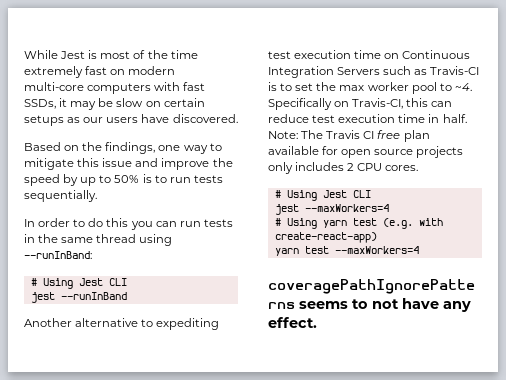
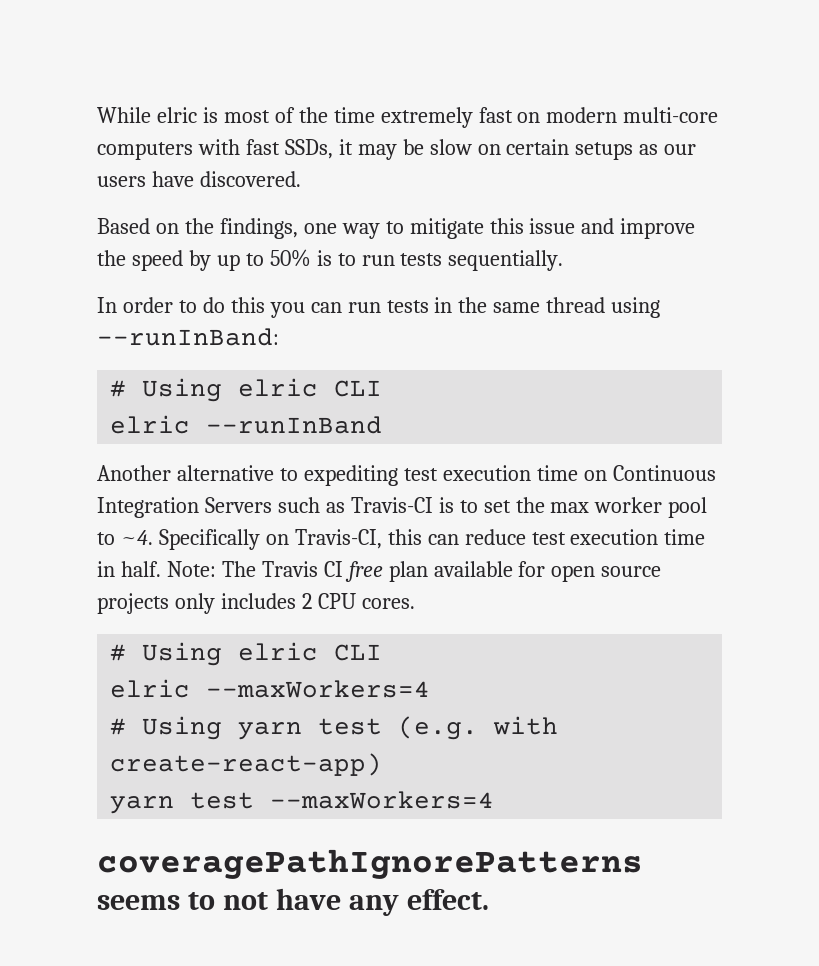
- While Jest is most of the time extremely fast on modern multi-core computers with fast SSDs, it may be slow on certain setups as our users have discovered.
+ While elric is most of the time extremely fast on modern multi-core computers with fast SSDs, it may be slow on certain setups as our users have discovered.
  In order to do this you can run tests in the same thread using --runInBand:
- # Using Jest CLI
- jest --runInBand
+ # Using elric CLI
+ elric --runInBand
  Note: The Travis CI free plan available for open source projects only includes 2 CPU cores.
- # Using Jest CLI
- jest --maxWorkers=4
+ # Using elric CLI
+ elric --maxWorkers=4

